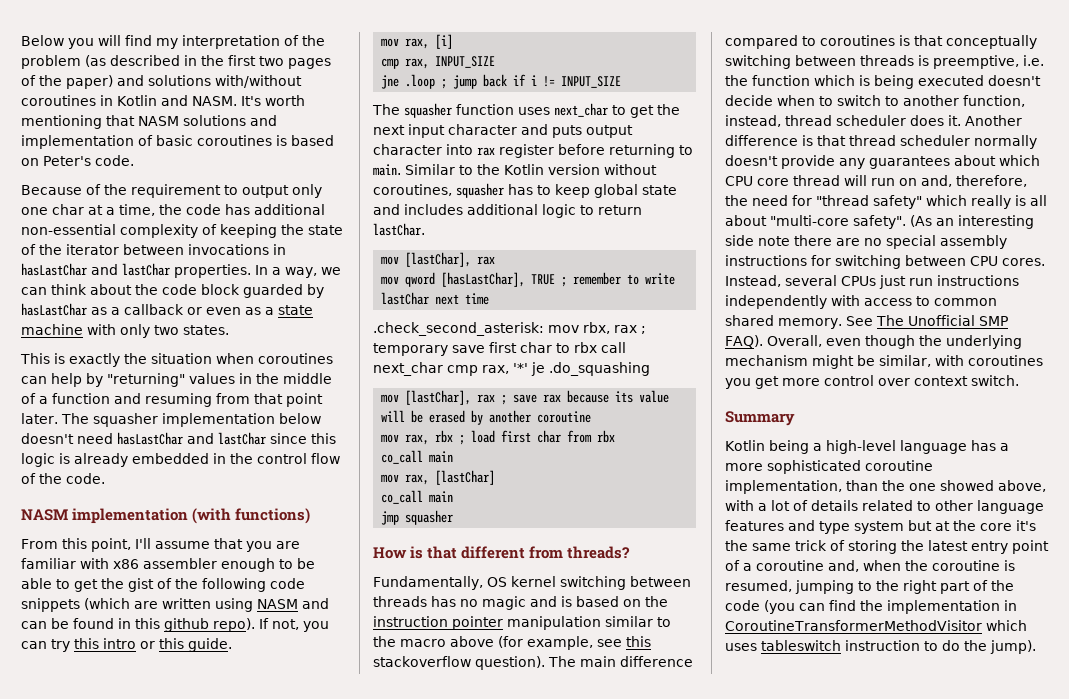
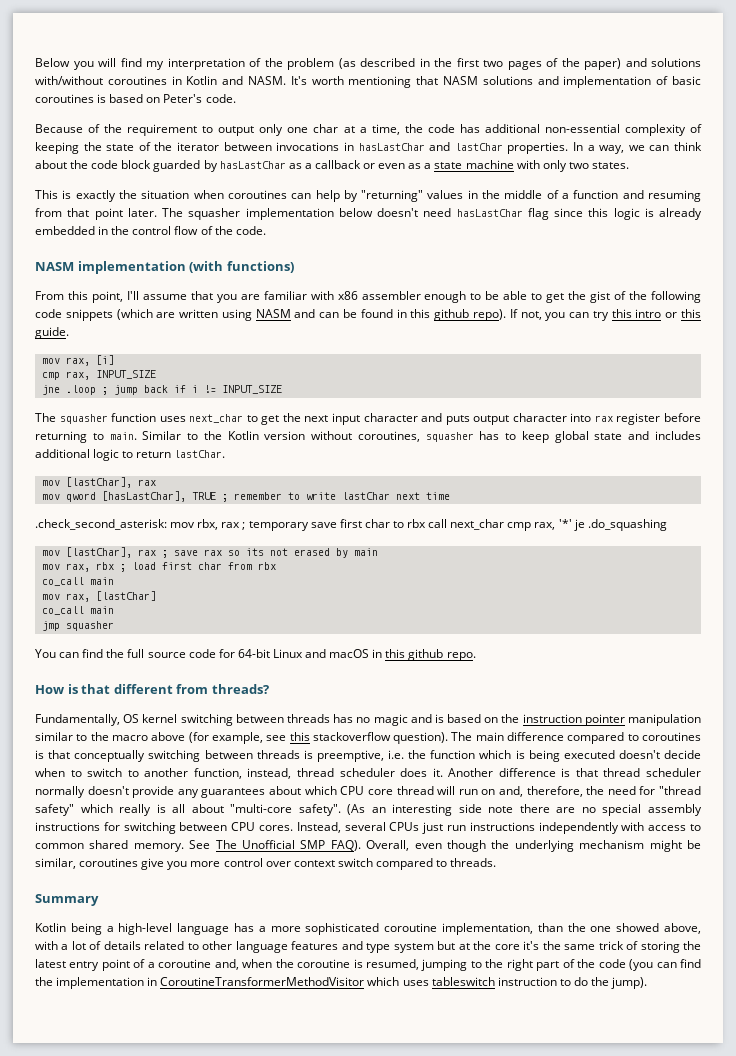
- The squasher implementation below doesn't need hasLastChar and lastChar since this logic is already embedded in the control flow of the code.
+ The squasher implementation below doesn't need hasLastChar flag since this logic is already embedded in the control flow of the code.
- mov [lastChar], rax ; save rax because its value will be erased by another coroutine
+ mov [lastChar], rax ; save rax so its not erased by main
+ You can find the full source code for 64-bit Linux and macOS in this github repo.
- Overall, even though the underlying mechanism might be similar, with coroutines you get more control over context switch.
+ Overall, even though the underlying mechanism might be similar, coroutines give you more control over context switch compared to threads.

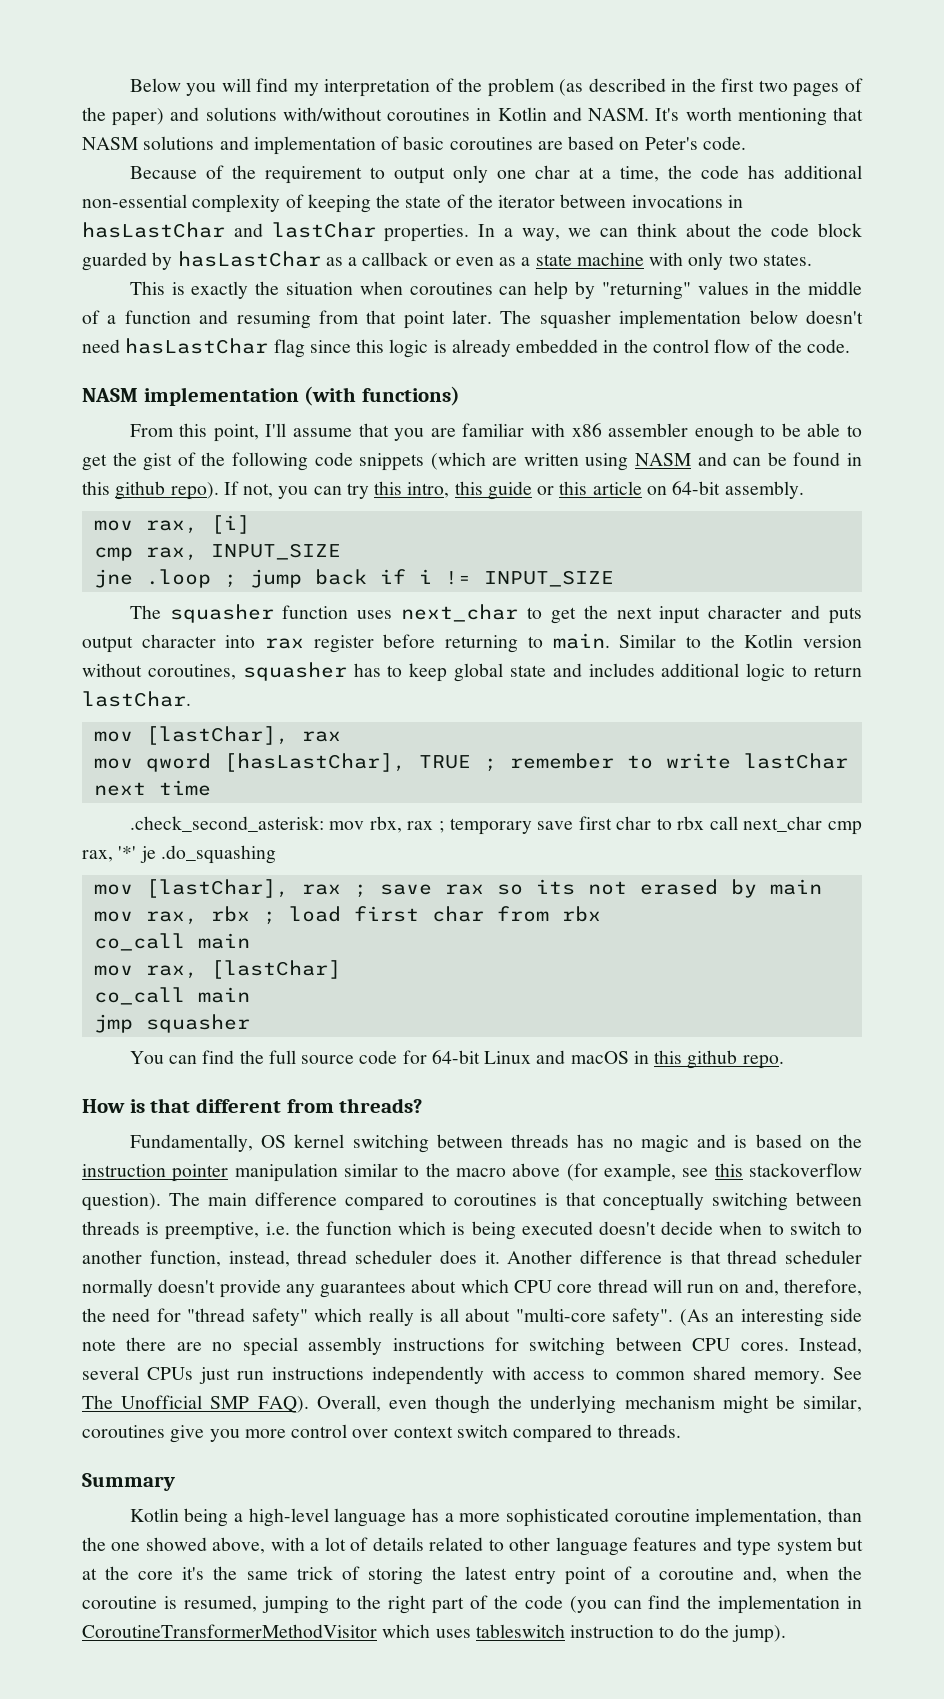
- It's worth mentioning that NASM solutions and implementation of basic coroutines is based on Peter's code.
+ It's worth mentioning that NASM solutions and implementation of basic coroutines are based on Peter's code.
- If not, you can try this intro or this guide.
+ If not, you can try this intro, this guide or this article on 64-bit assembly.

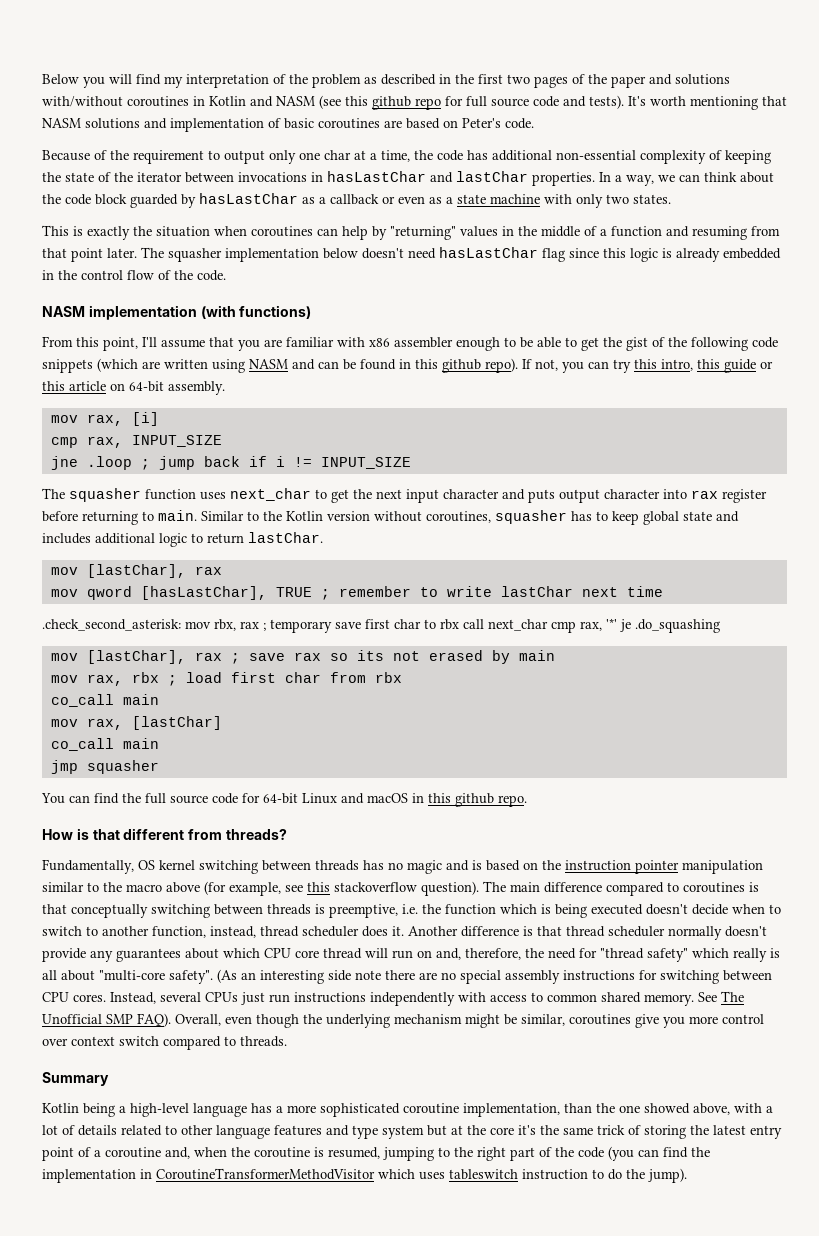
- Below you will find my interpretation of the problem (as described in the first two pages of the paper) and solutions with/without coroutines in Kotlin and NASM.
+ Below you will find my interpretation of the problem as described in the first two pages of the paper and solutions with/without coroutines in Kotlin and NASM (see this github repo for full source code and tests).

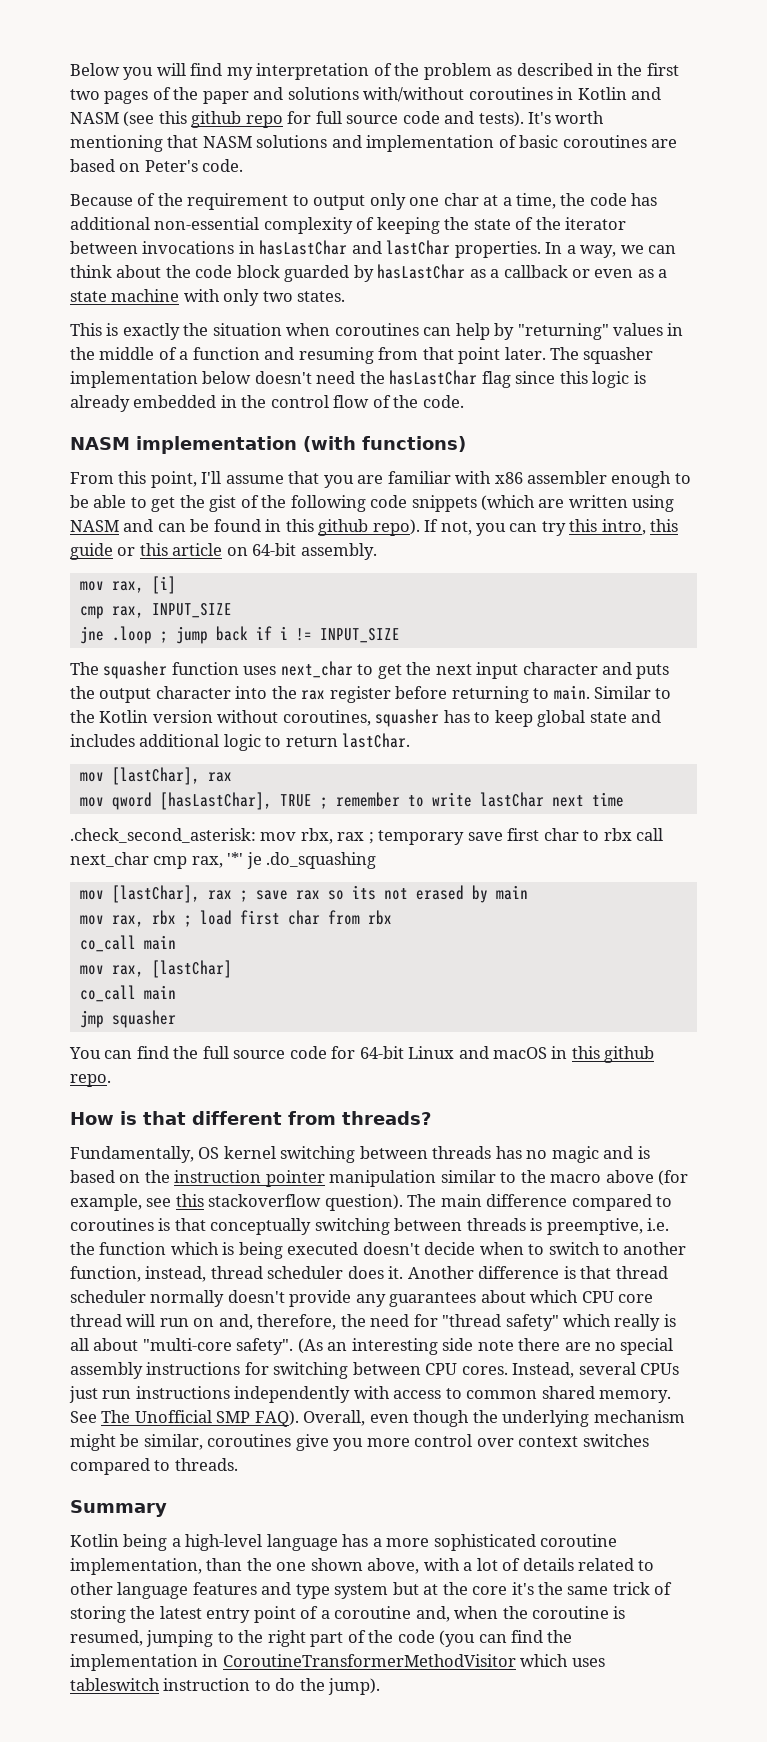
- The squasher implementation below doesn't need hasLastChar flag since this logic is already embedded in the control flow of the code.
+ The squasher implementation below doesn't need the hasLastChar flag since this logic is already embedded in the control flow of the code.
- The squasher function uses next_char to get the next input character and puts output character into rax register before returning to main.
+ The squasher function uses next_char to get the next input character and puts the output character into the rax register before returning to main.
- Overall, even though the underlying mechanism might be similar, coroutines give you more control over context switch compared to threads.
+ Overall, even though the underlying mechanism might be similar, coroutines give you more control over context switches compared to threads.
- Kotlin being a high-level language has a more sophisticated coroutine implementation, than the one showed above, with a lot of details related to other language features and type system but at the core it's the same trick of storing the latest entry point of a coroutine and, when the coroutine is resumed, jumping to the right part of the code (you can find the implementation in CoroutineTransformerMethodVisitor which uses tableswitch instruction to do the jump).
+ Kotlin being a high-level language has a more sophisticated coroutine implementation, than the one shown above, with a lot of details related to other language features and type system but at the core it's the same trick of storing the latest entry point of a coroutine and, when the coroutine is resumed, jumping to the right part of the code (you can find the implementation in CoroutineTransformerMethodVisitor which uses tableswitch instruction to do the jump).

